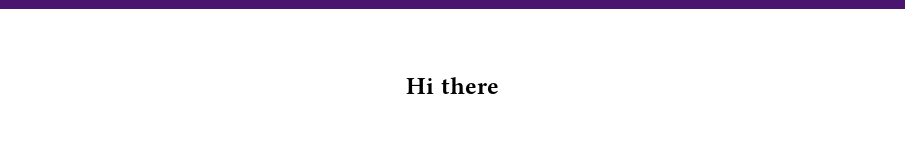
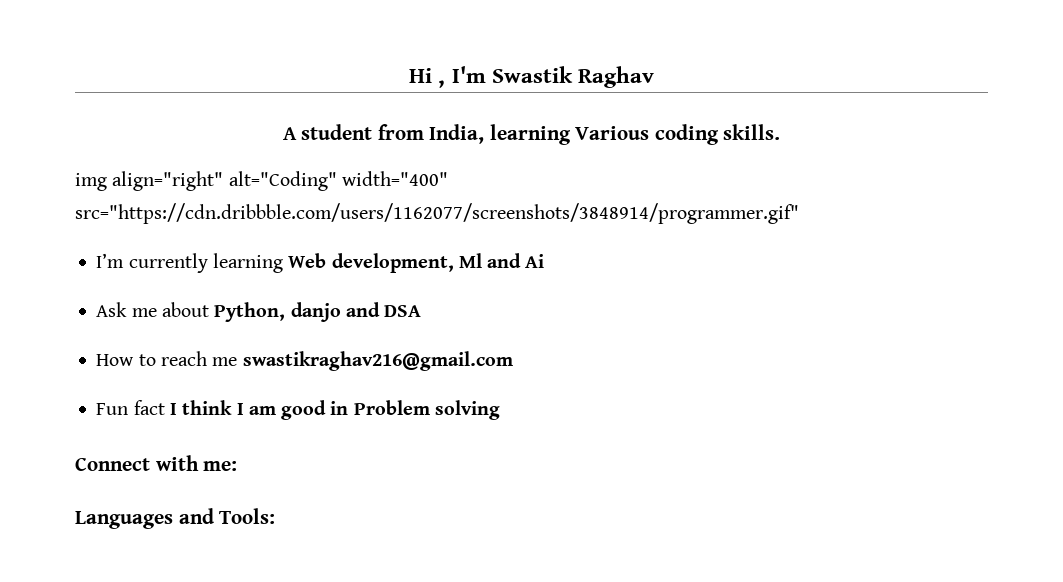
- Hi there
+ Hi , I'm Swastik Raghav
+ A student from India, learning Various coding skills.
+ img align="right" alt="Coding" width="400" src="https://cdn.dribbble.com/users/1162077/screenshots/3848914/programmer.gif"
+ I’m currently learning Web development, Ml and Ai
+ Ask me about Python, danjo and DSA
+ How to reach me swastikraghav216@gmail.com
+ Fun fact I think I am good in Problem solving
+ Connect with me:
+ Languages and Tools:

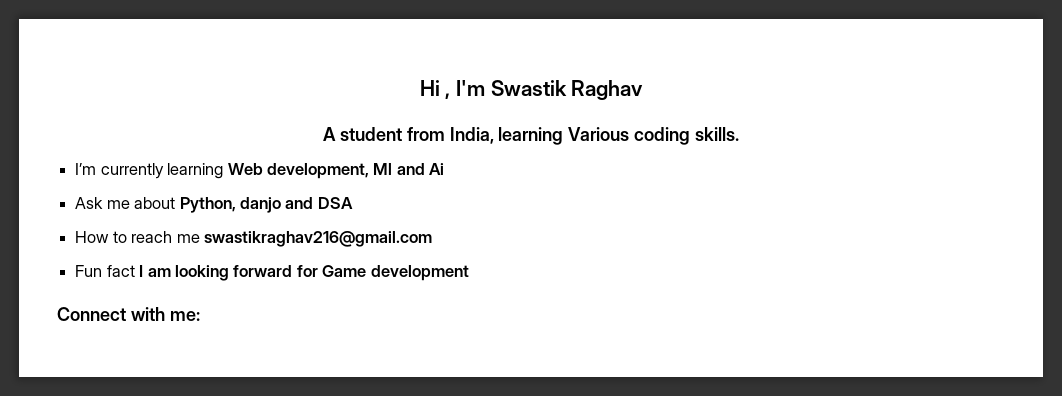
- img align="right" alt="Coding" width="400" src="https://cdn.dribbble.com/users/1162077/screenshots/3848914/programmer.gif"
- Fun fact I think I am good in Problem solving
+ Fun fact I am looking forward for Game development
- Languages and Tools:

